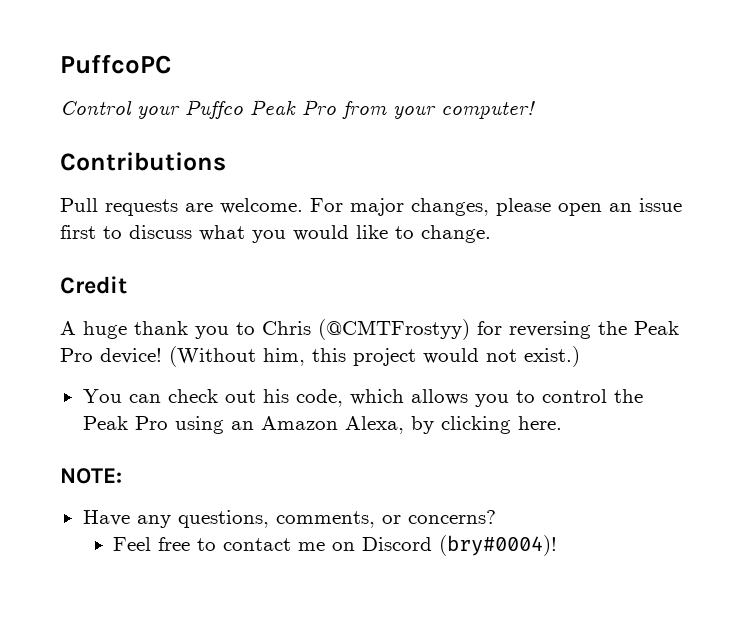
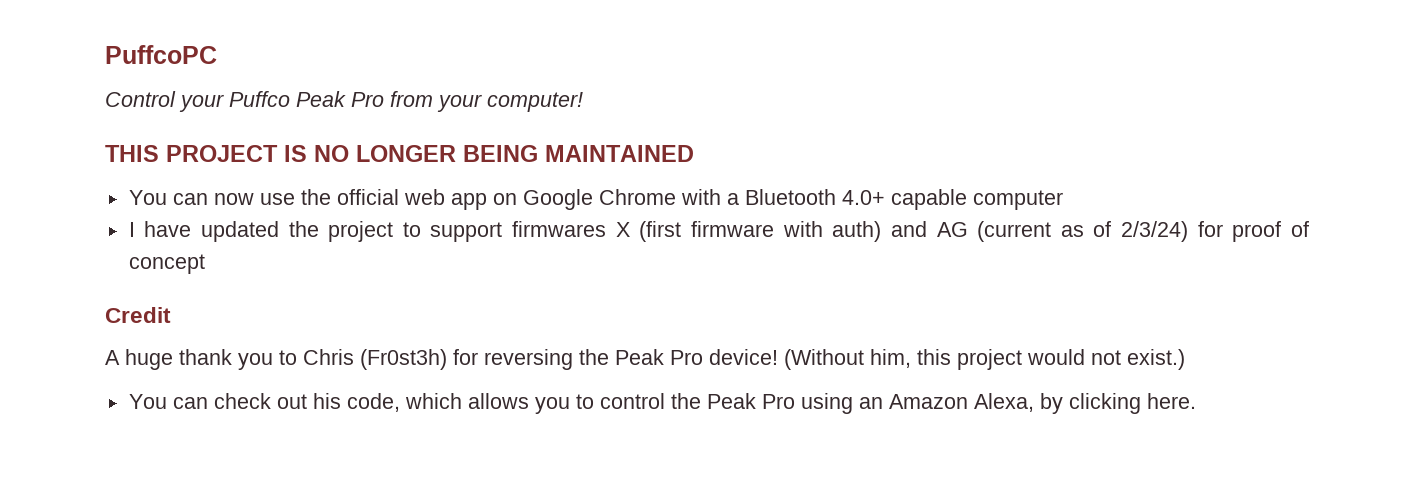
- Contributions
- Pull requests are welcome. For major changes, please open an issue first to discuss what you would like to change.
+ THIS PROJECT IS NO LONGER BEING MAINTAINED
+ You can now use the official web app on Google Chrome with a Bluetooth 4.0+ capable computer
+ I have updated the project to support firmwares X (first firmware with auth) and AG (current as of 2/3/24) for proof of concept
- A huge thank you to Chris (@CMTFrostyy) for reversing the Peak Pro device!
+ A huge thank you to Chris (Fr0st3h) for reversing the Peak Pro device!
- NOTE:
- Have any questions, comments, or concerns?
- Feel free to contact me on Discord (bry#0004)!

